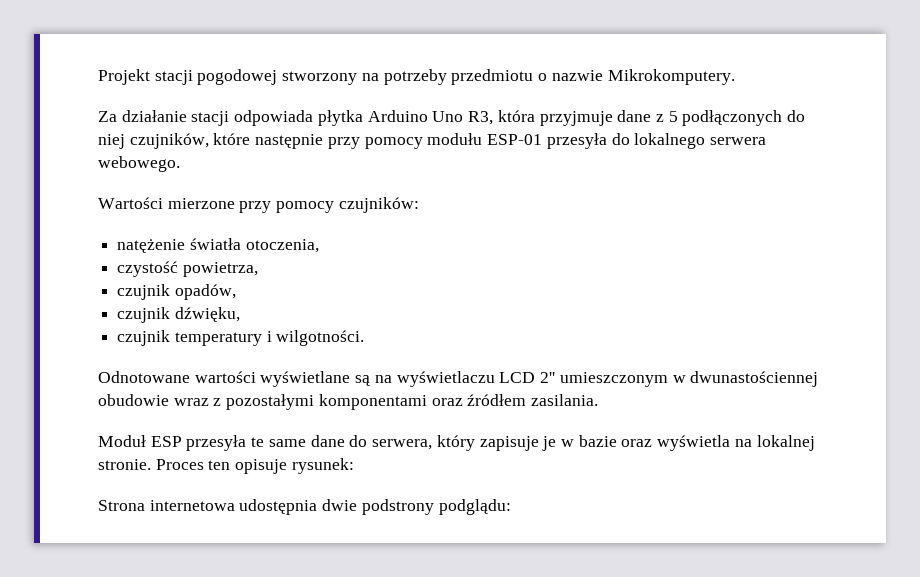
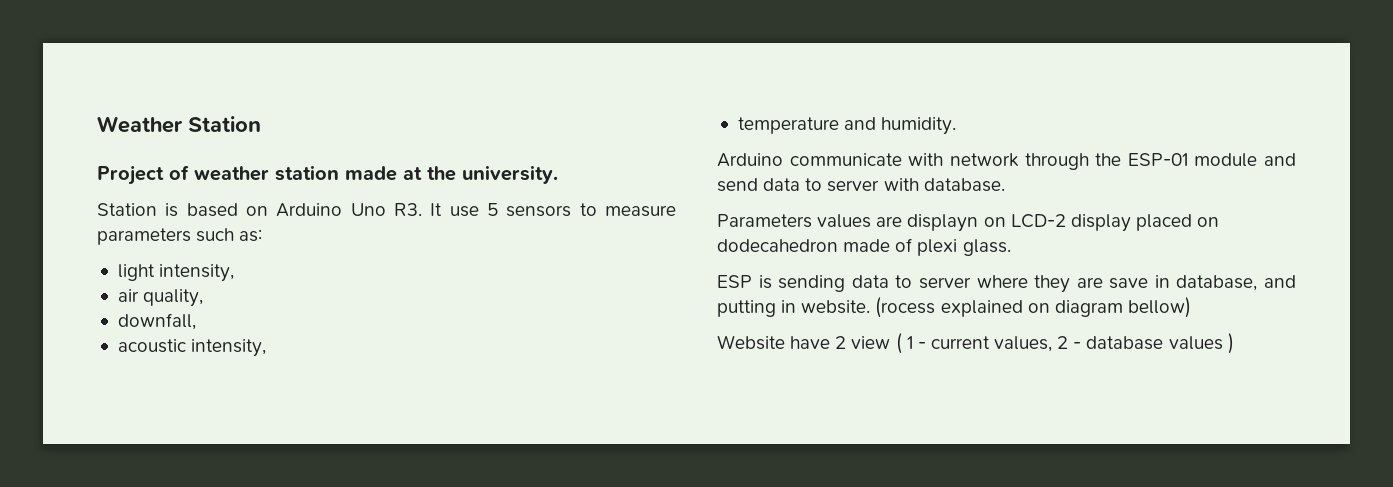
- Projekt stacji pogodowej stworzony na potrzeby przedmiotu o nazwie Mikrokomputery.
- Za działanie stacji odpowiada płytka Arduino Uno R3, która przyjmuje dane z 5 podłączonych do niej czujników, które następnie przy pomocy modułu ESP-01 przesyła do lokalnego serwera webowego.
- Wartości mierzone przy pomocy czujników:
- natężenie światła otoczenia,
- czystość powietrza,
- czujnik opadów,
- czujnik dźwięku,
- czujnik temperatury i wilgotności.
- Odnotowane wartości wyświetlane są na wyświetlaczu LCD 2'' umieszczonym w dwunastościennej obudowie wraz z pozostałymi komponentami oraz źródłem zasilania.
- Moduł ESP przesyła te same dane do serwera, który zapisuje je w bazie oraz wyświetla na lokalnej stronie. Proces ten opisuje rysunek:
- Strona internetowa udostępnia dwie podstrony podglądu:
+ Weather Station
+ Project of weather station made at the university.
+ Station is based on Arduino Uno R3. It use 5 sensors to measure parameters such as:
+ light intensity,
+ air quality,
+ downfall,
+ acoustic intensity,
+ temperature and humidity.
+ Arduino communicate with network through the ESP-01 module and send data to server with database.
+ Parameters values are displayn on LCD-2 display placed on dodecahedron made of plexi glass.
+ ESP is sending data to server where they are save in database, and putting in website. (rocess explained on diagram bellow)
+ Website have 2 view ( 1 - current values, 2 - database values )

